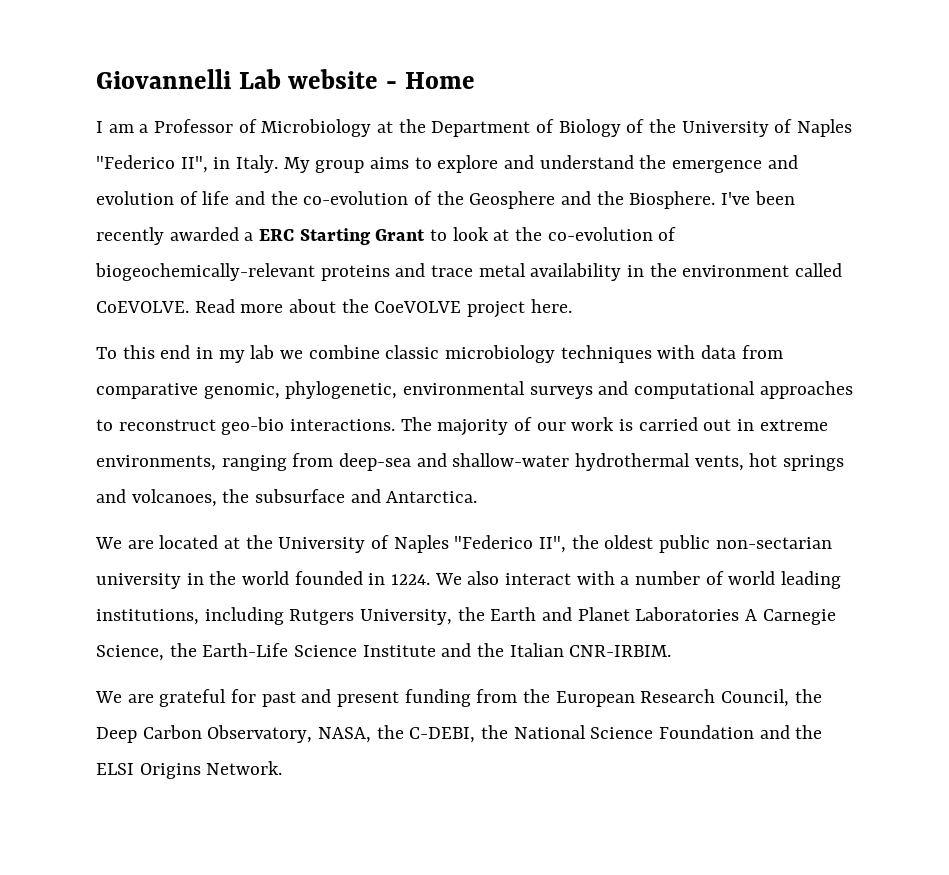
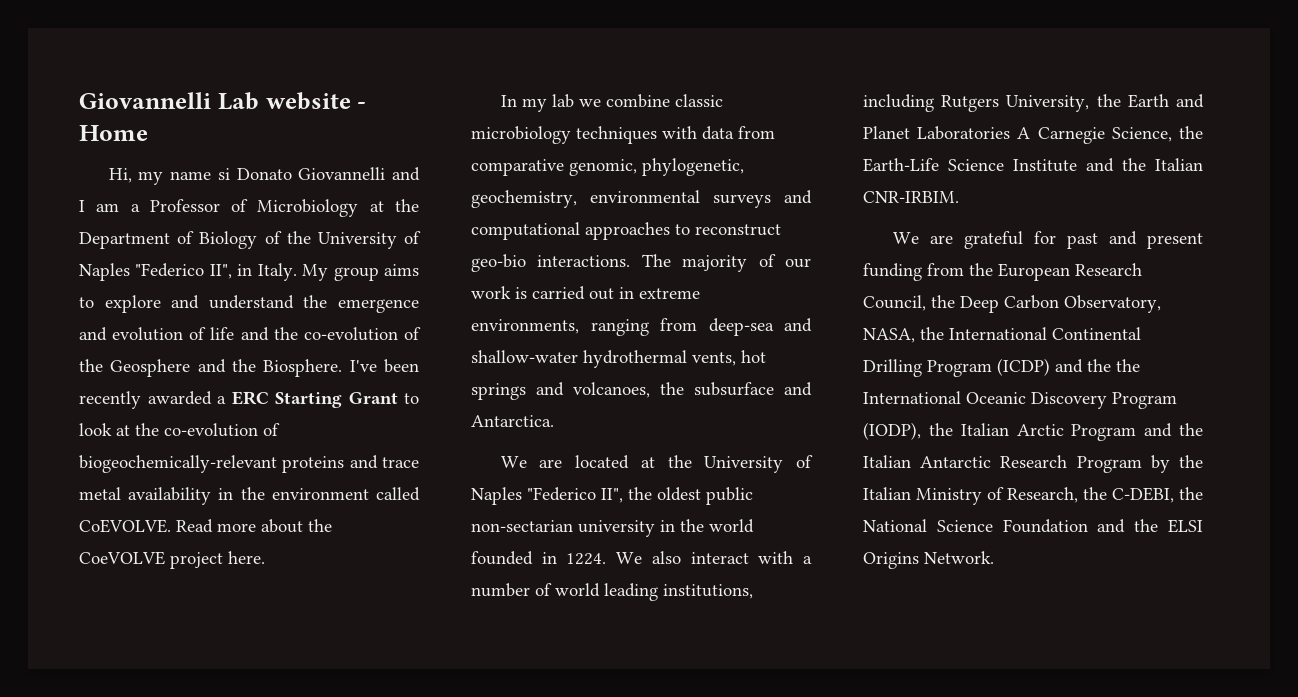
- I am a Professor of Microbiology at the Department of Biology of the University of Naples "Federico II", in Italy.
+ Hi, my name si Donato Giovannelli and I am a Professor of Microbiology at the Department of Biology of the University of Naples "Federico II", in Italy.
- To this end in my lab we combine classic microbiology techniques with data from comparative genomic, phylogenetic, environmental surveys and computational approaches to reconstruct geo-bio interactions.
+ In my lab we combine classic microbiology techniques with data from comparative genomic, phylogenetic, geochemistry, environmental surveys and computational approaches to reconstruct geo-bio interactions.
- We are grateful for past and present funding from the European Research Council, the Deep Carbon Observatory, NASA, the C-DEBI, the National Science Foundation and the ELSI Origins Network.
+ We are grateful for past and present funding from the European Research Council, the Deep Carbon Observatory, NASA, the International Continental Drilling Program (ICDP) and the the International Oceanic Discovery Program (IODP), the Italian Arctic Program and the Italian Antarctic Research Program by the Italian Ministry of Research, the C-DEBI, the National Science Foundation and the ELSI Origins Network.

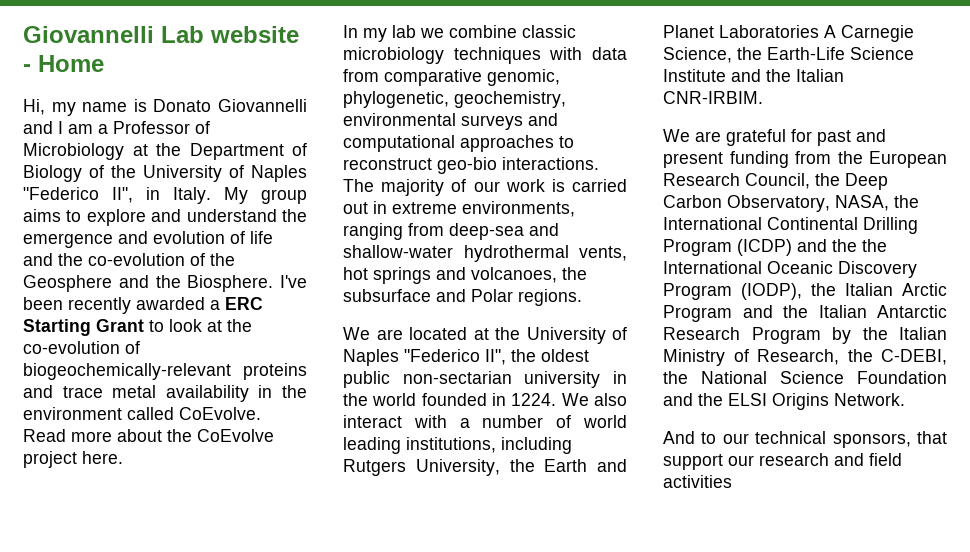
- Hi, my name si Donato Giovannelli and I am a Professor of Microbiology at the Department of Biology of the University of Naples "Federico II", in Italy.
+ Hi, my name is Donato Giovannelli and I am a Professor of Microbiology at the Department of Biology of the University of Naples "Federico II", in Italy.
- I've been recently awarded a ERC Starting Grant to look at the co-evolution of biogeochemically-relevant proteins and trace metal availability in the environment called CoEVOLVE.
+ I've been recently awarded a ERC Starting Grant to look at the co-evolution of biogeochemically-relevant proteins and trace metal availability in the environment called CoEvolve.
- Read more about the CoeVOLVE project here.
+ Read more about the CoEvolve project here.
- The majority of our work is carried out in extreme environments, ranging from deep-sea and shallow-water hydrothermal vents, hot springs and volcanoes, the subsurface and Antarctica.
+ The majority of our work is carried out in extreme environments, ranging from deep-sea and shallow-water hydrothermal vents, hot springs and volcanoes, the subsurface and Polar regions.
+ And to our technical sponsors, that support our research and field activities

